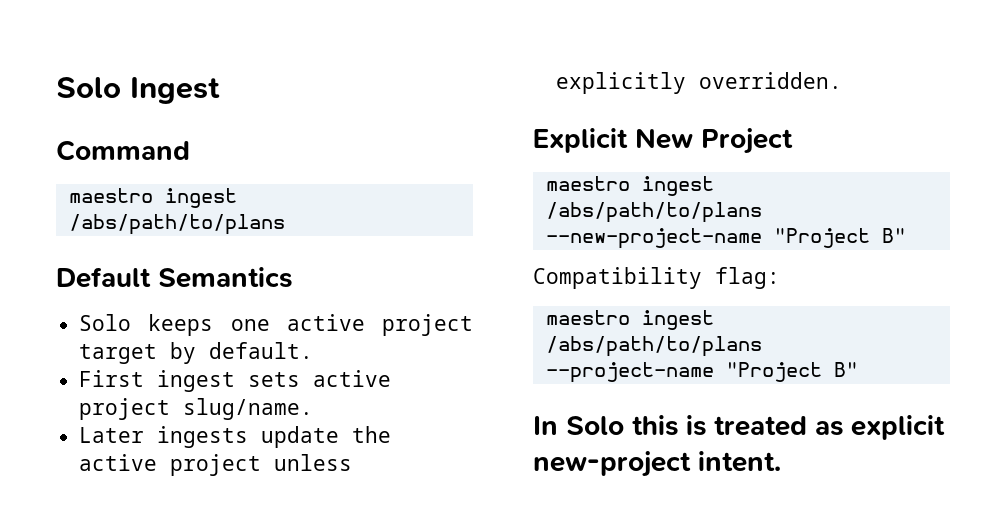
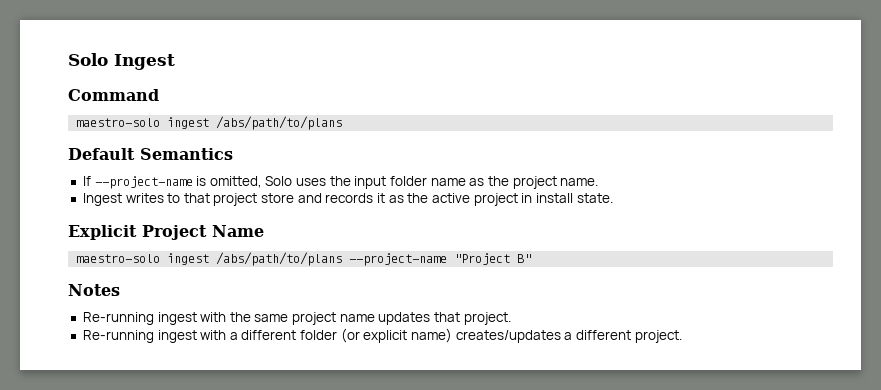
  Command
- maestro ingest /abs/path/to/plans
+ maestro-solo ingest /abs/path/to/plans
- Solo keeps one active project target by default.
- First ingest sets active project slug/name.
- Later ingests update the active project unless explicitly overridden.
+ If --project-name is omitted, Solo uses the input folder name as the project name.
+ Ingest writes to that project store and records it as the active project in install state.
- Explicit New Project
- maestro ingest /abs/path/to/plans --new-project-name "Project B"
- Compatibility flag:
- maestro ingest /abs/path/to/plans --project-name "Project B"
+ Explicit Project Name
+ maestro-solo ingest /abs/path/to/plans --project-name "Project B"
- In Solo this is treated as explicit new-project intent.
+ Notes
+ Re-running ingest with the same project name updates that project.
+ Re-running ingest with a different folder (or explicit name) creates/updates a different project.

